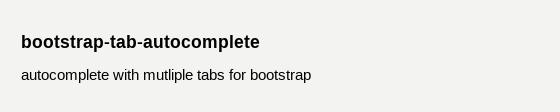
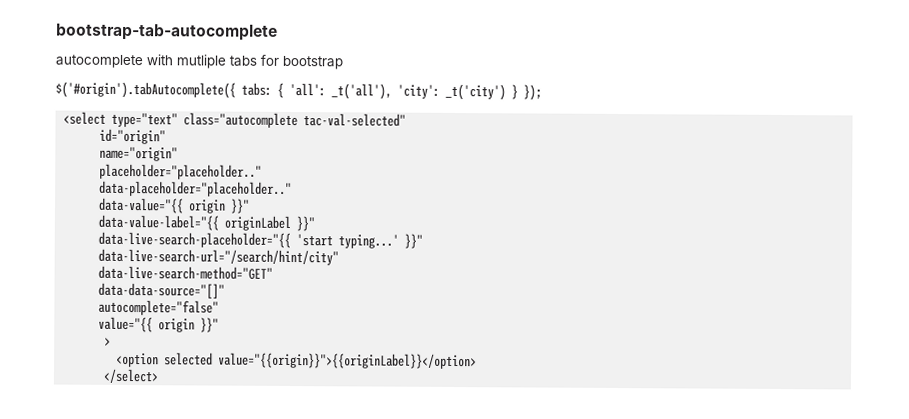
+ $('#origin').tabAutocomplete({ tabs: { 'all': _t('all'), 'city': _t('city') } });
+ <select type="text" class="autocomplete tac-val-selected"
+ id="origin"
+ name="origin"
+ placeholder="placeholder.."
+ data-placeholder="placeholder.."
+ data-value="{{ origin }}"
+ data-value-label="{{ originLabel }}"
+ data-live-search-placeholder="{{ 'start typing...' }}"
+ data-live-search-url="/search/hint/city"
+ data-live-search-method="GET"
+ data-data-source="[]"
+ autocomplete="false"
+ value="{{ origin }}"
+ >
+ <option selected value="{{origin}}">{{originLabel}}</option>
+ </select>

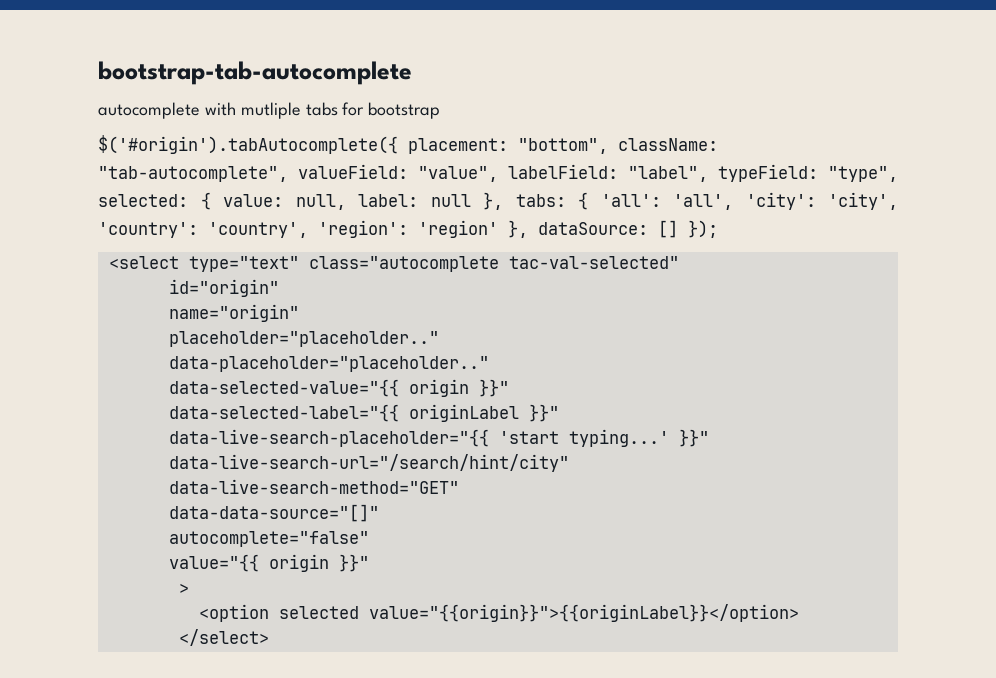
- $('#origin').tabAutocomplete({ tabs: { 'all': _t('all'), 'city': _t('city') } });
+ $('#origin').tabAutocomplete({ placement: "bottom", className: "tab-autocomplete", valueField: "value", labelField: "label", typeField: "type", selected: { value: null, label: null }, tabs: { 'all': 'all', 'city': 'city', 'country': 'country', 'region': 'region' }, dataSource: [] });
- data-value="{{ origin }}"
- data-value-label="{{ originLabel }}"
+ data-selected-value="{{ origin }}"
+ data-selected-label="{{ originLabel }}"

